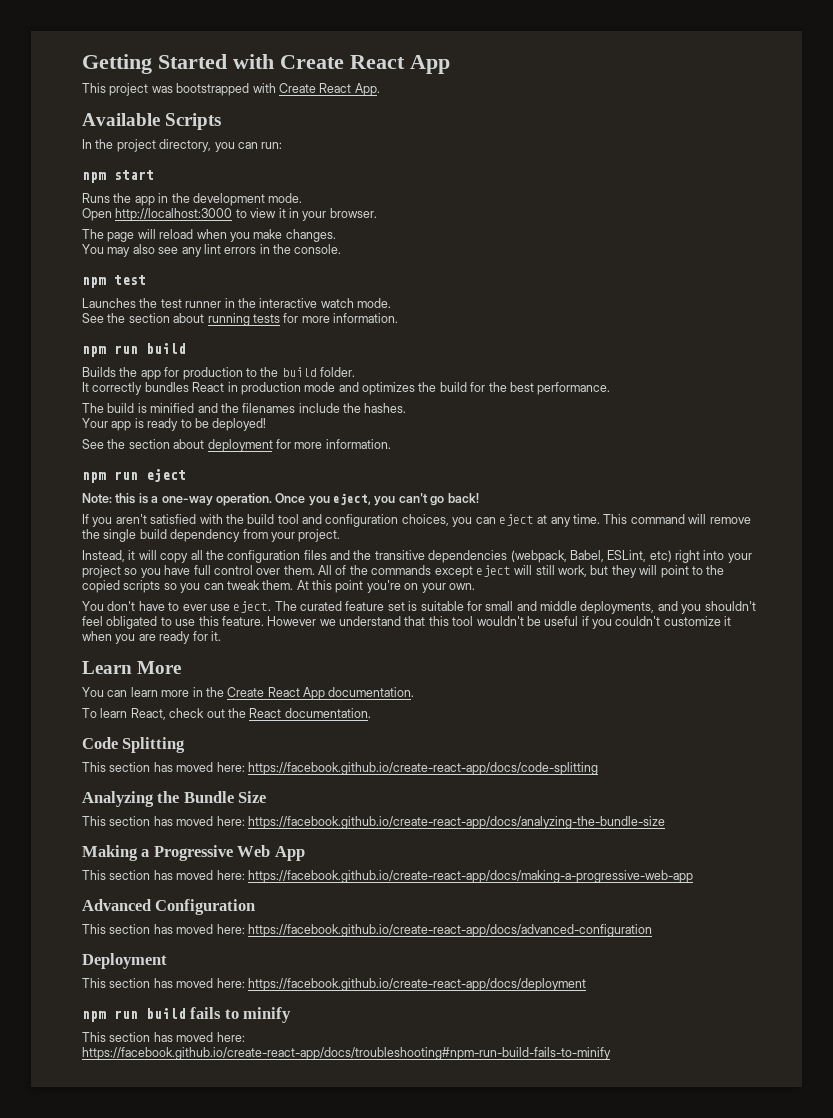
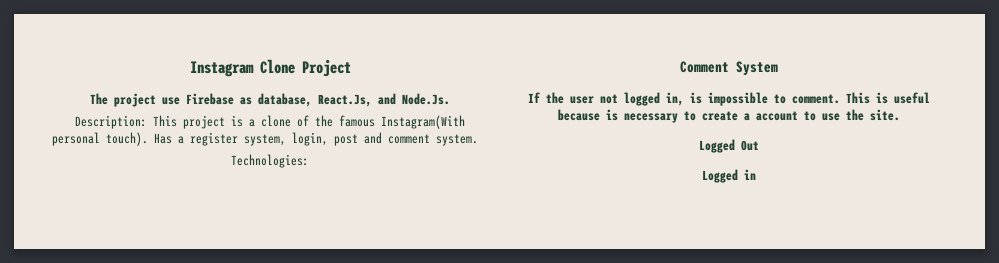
- Getting Started with Create React App
- This project was bootstrapped with Create React App.
- Available Scripts
- In the project directory, you can run:
- npm start
- Runs the app in the development mode.
- Open http://localhost:3000 to view it in your browser.
- The page will reload when you make changes.
- You may also see any lint errors in the console.
- npm test
- Launches the test runner in the interactive watch mode.
- See the section about running tests for more information.
- npm run build
- Builds the app for production to the build folder.
- It correctly bundles React in production mode and optimizes the build for the best performance.
- The build is minified and the filenames include the hashes.
- Your app is ready to be deployed!
- See the section about deployment for more information.
- npm run eject
- Note: this is a one-way operation. Once you eject, you can't go back!
- If you aren't satisfied with the build tool and configuration choices, you can eject at any time. This command will remove the single build dependency from your project.
- Instead, it will copy all the configuration files and the transitive dependencies (webpack, Babel, ESLint, etc) right into your project so you have full control over them. All of the commands except eject will still work, but they will point to the copied scripts so you can tweak them. At this point you're on your own.
- You don't have to ever use eject. The curated feature set is suitable for small and middle deployments, and you shouldn't feel obligated to use this feature. However we understand that this tool wouldn't be useful if you couldn't customize it when you are ready for it.
- Learn More
- You can learn more in the Create React App documentation.
- To learn React, check out the React documentation.
- Code Splitting
- This section has moved here: https://facebook.github.io/create-react-app/docs/code-splitting
- Analyzing the Bundle Size
- This section has moved here: https://facebook.github.io/create-react-app/docs/analyzing-the-bundle-size
- Making a Progressive Web App
- This section has moved here: https://facebook.github.io/create-react-app/docs/making-a-progressive-web-app
- Advanced Configuration
- This section has moved here: https://facebook.github.io/create-react-app/docs/advanced-configuration
- Deployment
- This section has moved here: https://facebook.github.io/create-react-app/docs/deployment
- npm run build fails to minify
- This section has moved here: https://facebook.github.io/create-react-app/docs/troubleshooting#npm-run-build-fails-to-minify
+ Instagram Clone Project
+ The project use Firebase as database, React.Js, and Node.Js.
+ Description: This project is a clone of the famous Instagram(With personal touch). Has a register system, login, post and comment system.
+ Technologies:
+ Comment System
+ If the user not logged in, is impossible to comment. This is useful because is necessary to create a account to use the site.
+ Logged Out
+ Logged in

